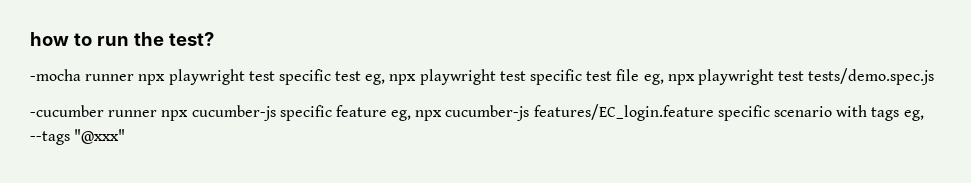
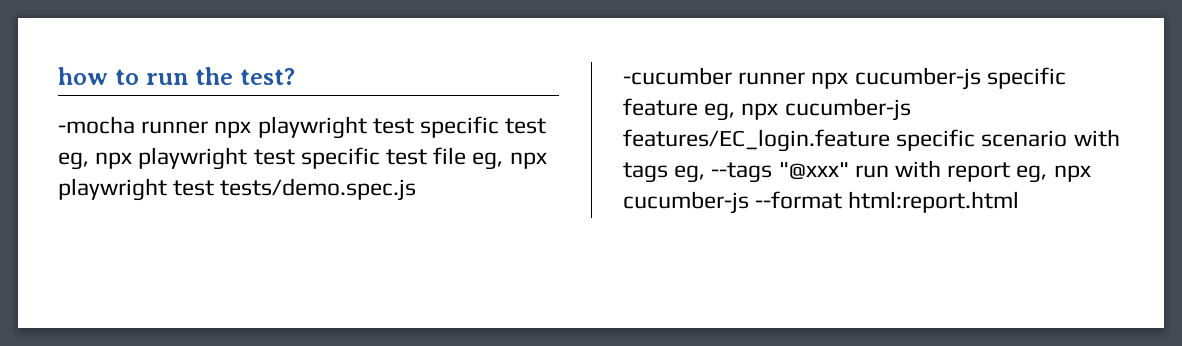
- -cucumber runner npx cucumber-js specific feature eg, npx cucumber-js features/EC_login.feature specific scenario with tags eg, --tags "@xxx"
+ -cucumber runner npx cucumber-js specific feature eg, npx cucumber-js features/EC_login.feature specific scenario with tags eg, --tags "@xxx" run with report eg, npx cucumber-js --format html:report.html

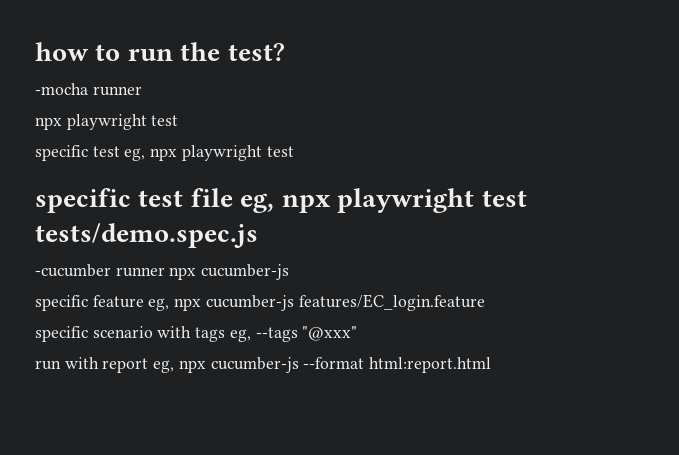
- -mocha runner npx playwright test specific test eg, npx playwright test specific test file eg, npx playwright test tests/demo.spec.js
+ -mocha runner
+ npx playwright test
+ specific test eg, npx playwright test
+ specific test file eg, npx playwright test tests/demo.spec.js
- -cucumber runner npx cucumber-js specific feature eg, npx cucumber-js features/EC_login.feature specific scenario with tags eg, --tags "@xxx" run with report eg, npx cucumber-js --format html:report.html
+ -cucumber runner npx cucumber-js
+ specific feature eg, npx cucumber-js features/EC_login.feature
+ specific scenario with tags eg, --tags "@xxx"
+ run with report eg, npx cucumber-js --format html:report.html

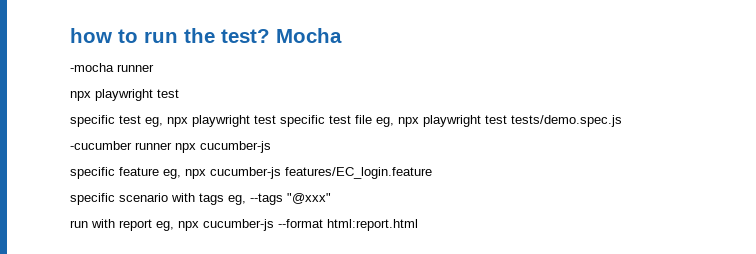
+ Mocha
- specific test eg, npx playwright test
- specific test file eg, npx playwright test tests/demo.spec.js
+ specific test eg, npx playwright test specific test file eg, npx playwright test tests/demo.spec.js

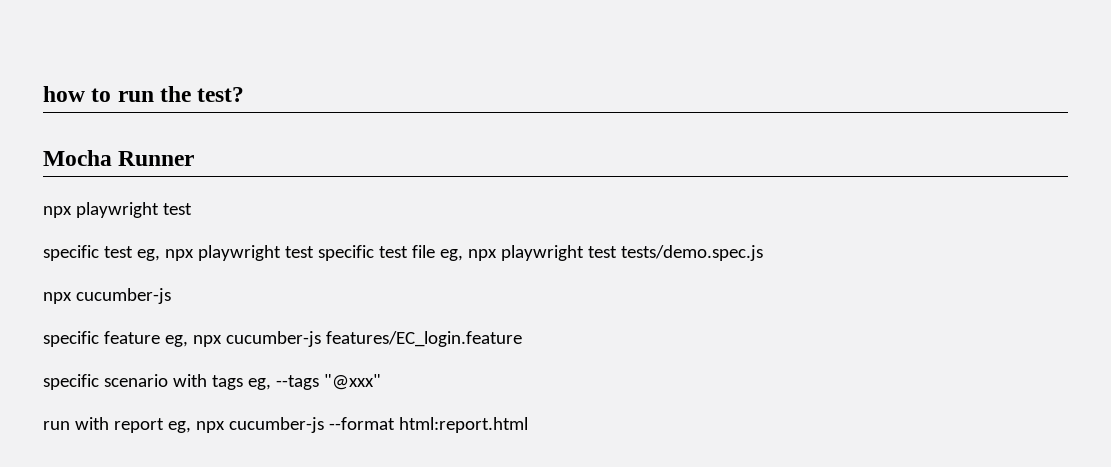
- how to run the test? Mocha
- -mocha runner
+ how to run the test?
+ Mocha Runner
  specific test eg, npx playwright test specific test file eg, npx playwright test tests/demo.spec.js
- -cucumber runner npx cucumber-js
+ npx cucumber-js

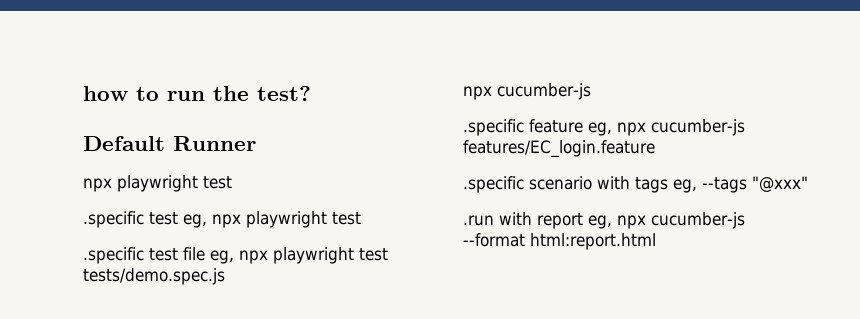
- Mocha Runner
+ Default Runner
- specific test eg, npx playwright test specific test file eg, npx playwright test tests/demo.spec.js
+ .specific test eg, npx playwright test
+ .specific test file eg, npx playwright test tests/demo.spec.js
- specific feature eg, npx cucumber-js features/EC_login.feature
+ .specific feature eg, npx cucumber-js features/EC_login.feature
- specific scenario with tags eg, --tags "@xxx"
+ .specific scenario with tags eg, --tags "@xxx"
- run with report eg, npx cucumber-js --format html:report.html
+ .run with report eg, npx cucumber-js --format html:report.html

